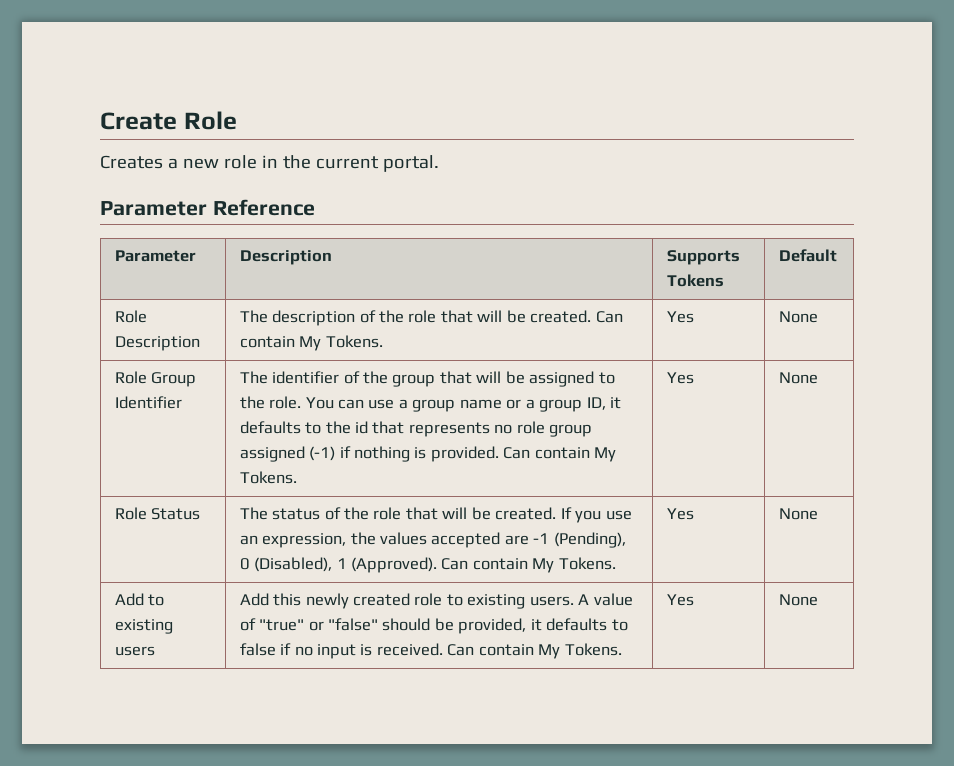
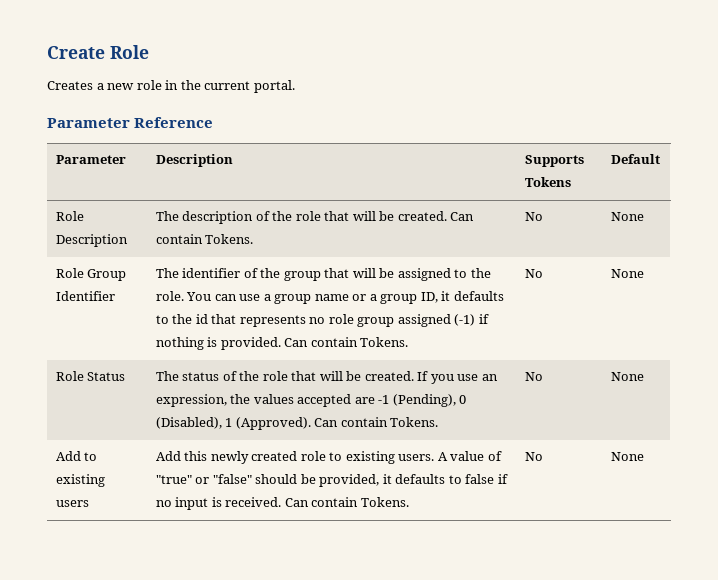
- Role Description | The description of the role that will be created. Can contain My Tokens. | Yes | None
+ Role Description | The description of the role that will be created. Can contain Tokens. | No | None
- You can use a group name or a group ID, it defaults to the id that represents no role group assigned (-1) if nothing is provided. Can contain My Tokens. | Yes
+ You can use a group name or a group ID, it defaults to the id that represents no role group assigned (-1) if nothing is provided. Can contain Tokens. | No
- Role Status | The status of the role that will be created. If you use an expression, the values accepted are -1 (Pending), 0 (Disabled), 1 (Approved). Can contain My Tokens. | Yes | None
+ Role Status | The status of the role that will be created. If you use an expression, the values accepted are -1 (Pending), 0 (Disabled), 1 (Approved). Can contain Tokens. | No | None
- Add to existing users | Add this newly created role to existing users. A value of "true" or "false" should be provided, it defaults to false if no input is received. Can contain My Tokens. | Yes | None
+ Add to existing users | Add this newly created role to existing users. A value of "true" or "false" should be provided, it defaults to false if no input is received. Can contain Tokens. | No | None

